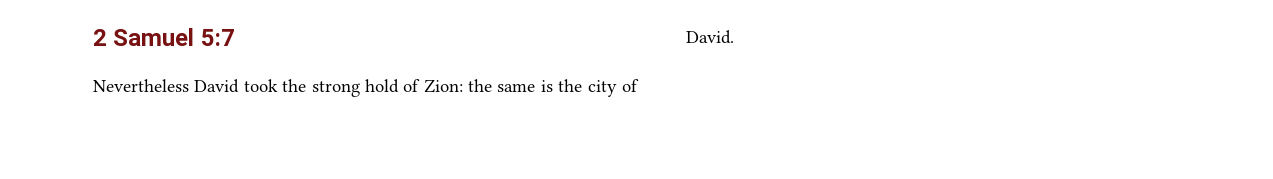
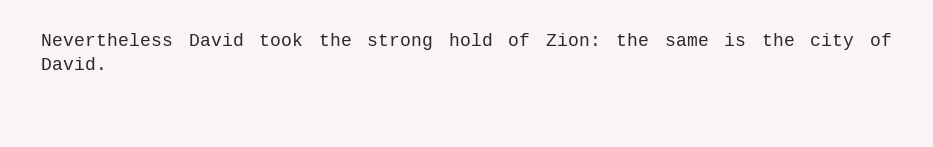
- 2 Samuel 5:7

